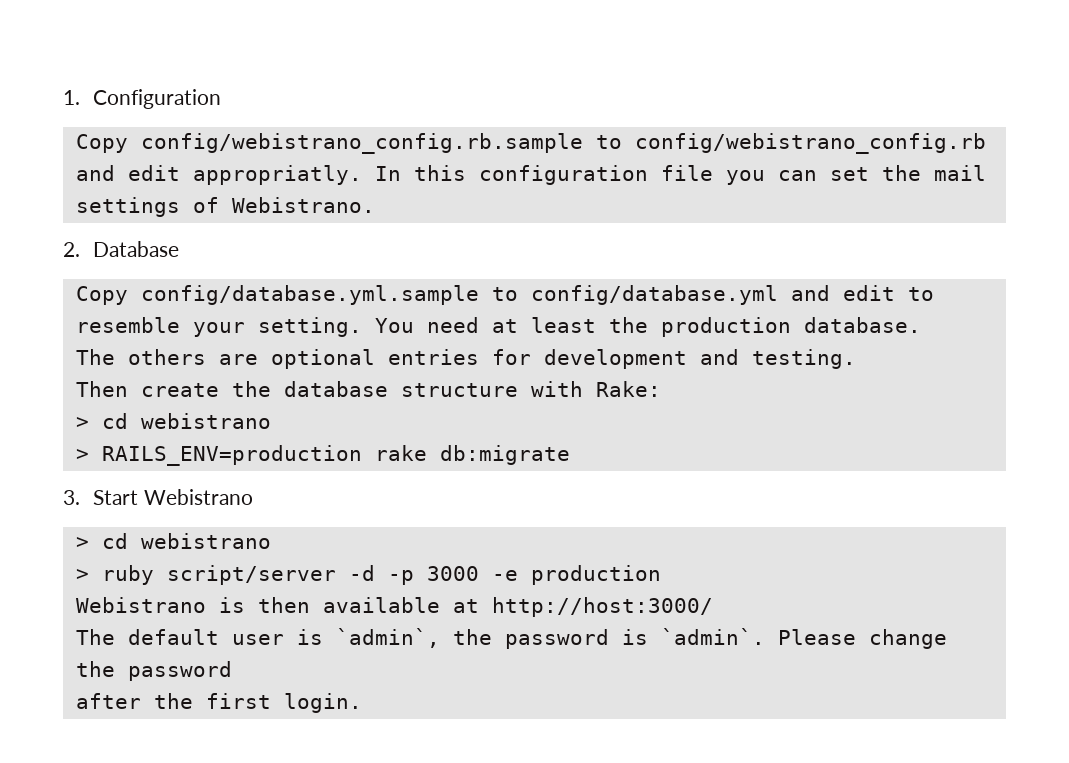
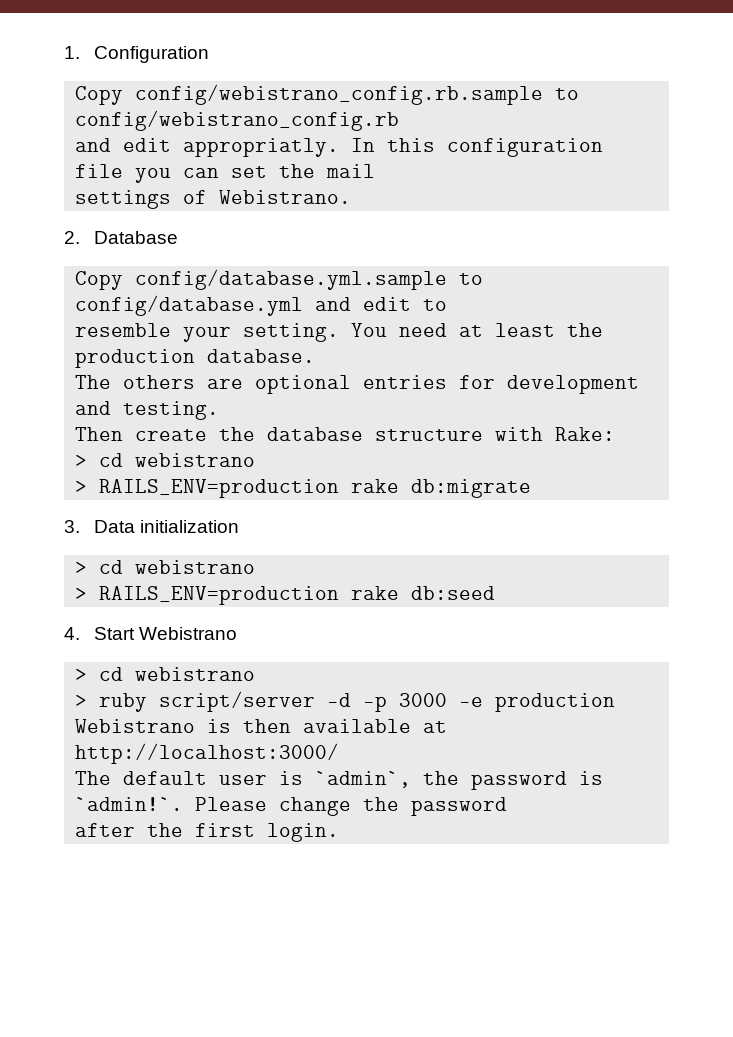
- 3. Start Webistrano
+ 3. Data initialization
+ > cd webistrano
+ > RAILS_ENV=production rake db:seed
+ 4. Start Webistrano
- Webistrano is then available at http://host:3000/
+ Webistrano is then available at http://localhost:3000/
- The default user is `admin`, the password is `admin`.
+ The default user is `admin`, the password is `admin!`.

